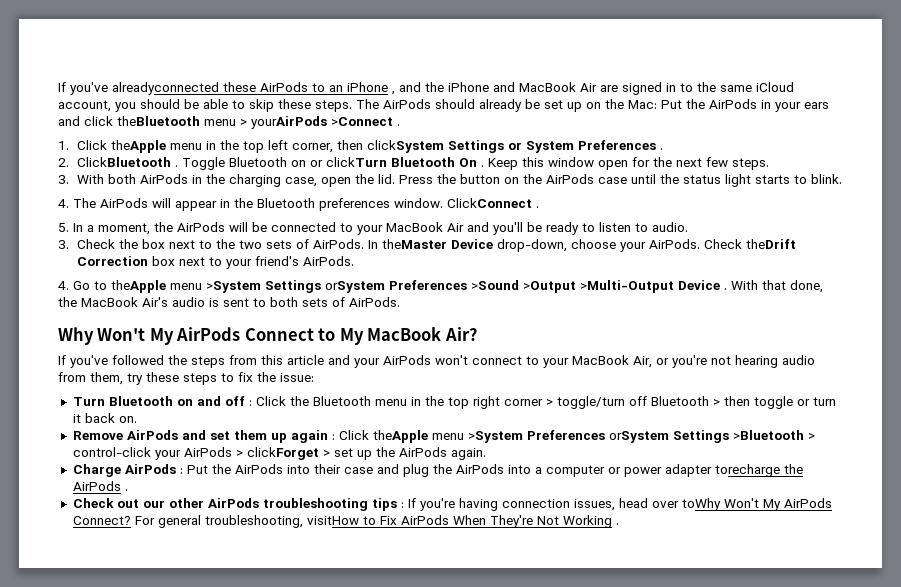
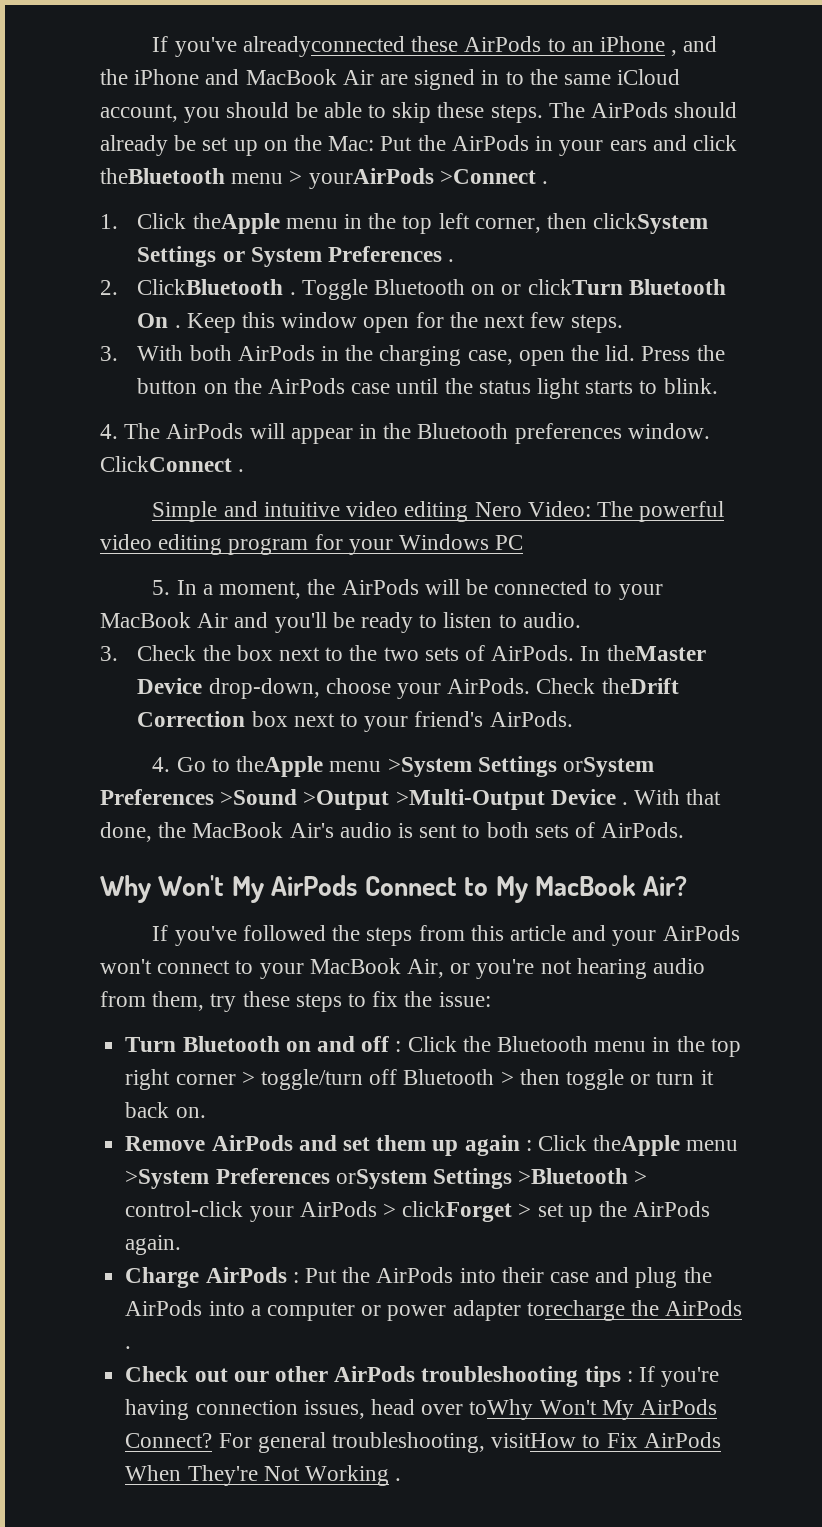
+ Simple and intuitive video editing Nero Video: The powerful video editing program for your Windows PC

